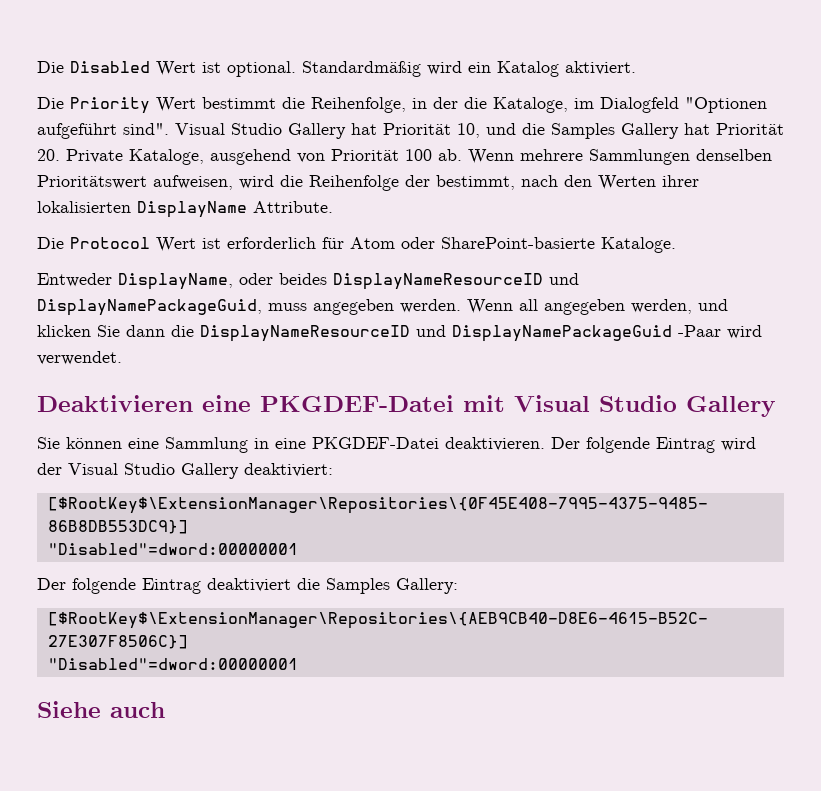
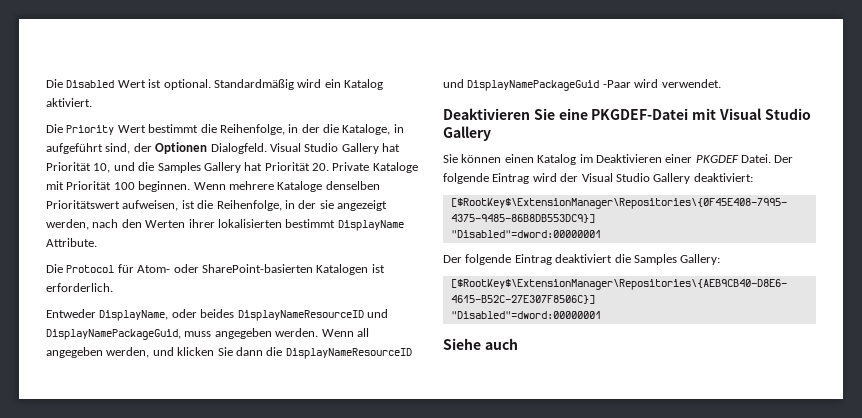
- Die Priority Wert bestimmt die Reihenfolge, in der die Kataloge, im Dialogfeld "Optionen aufgeführt sind".
+ Die Priority Wert bestimmt die Reihenfolge, in der die Kataloge, in aufgeführt sind, der Optionen Dialogfeld.
- Visual Studio Gallery hat Priorität 10, und die Samples Gallery hat Priorität 20. Private Kataloge, ausgehend von Priorität 100 ab.
+ Visual Studio Gallery hat Priorität 10, und die Samples Gallery hat Priorität 20. Private Kataloge mit Priorität 100 beginnen.
- Wenn mehrere Sammlungen denselben Prioritätswert aufweisen, wird die Reihenfolge der bestimmt, nach den Werten ihrer lokalisierten DisplayName Attribute.
+ Wenn mehrere Kataloge denselben Prioritätswert aufweisen, ist die Reihenfolge, in der sie angezeigt werden, nach den Werten ihrer lokalisierten bestimmt DisplayName Attribute.
- Die Protocol Wert ist erforderlich für Atom oder SharePoint-basierte Kataloge.
+ Die Protocol für Atom- oder SharePoint-basierten Katalogen ist erforderlich.
- Deaktivieren eine PKGDEF-Datei mit Visual Studio Gallery
+ Deaktivieren Sie eine PKGDEF-Datei mit Visual Studio Gallery
- Sie können eine Sammlung in eine PKGDEF-Datei deaktivieren.
+ Sie können einen Katalog im Deaktivieren einer PKGDEF Datei.

